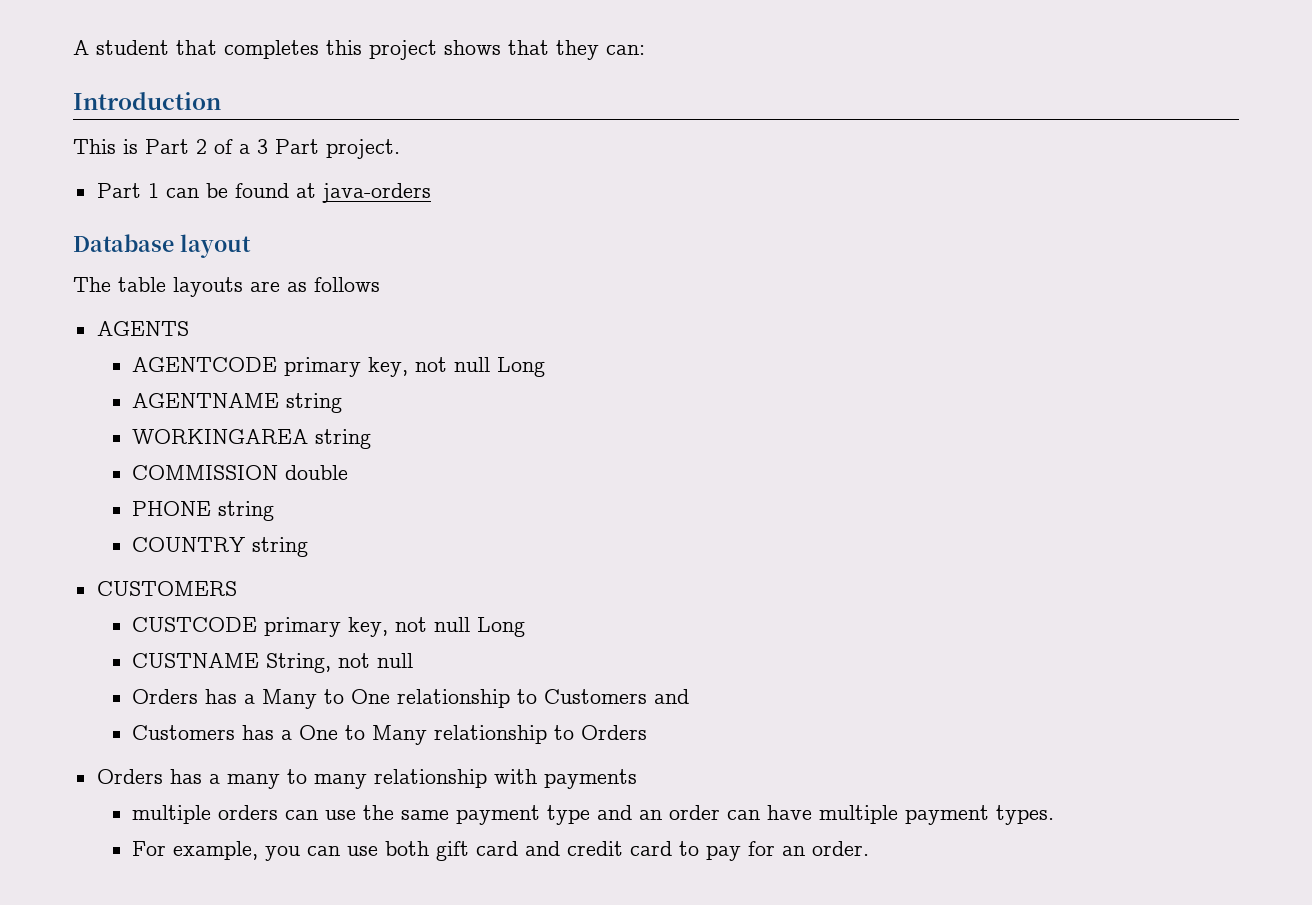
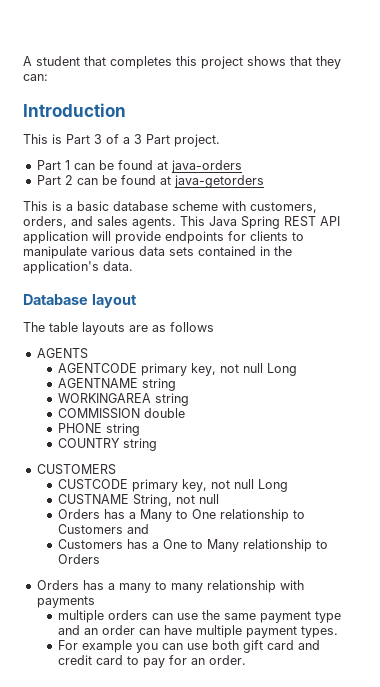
- This is Part 2 of a 3 Part project.
+ This is Part 3 of a 3 Part project.
+ Part 2 can be found at java-getorders
+ This is a basic database scheme with customers, orders, and sales agents. This Java Spring REST API application will provide endpoints for clients to manipulate various data sets contained in the application's data.
- For example, you can use both gift card and credit card to pay for an order.
+ For example you can use both gift card and credit card to pay for an order.

